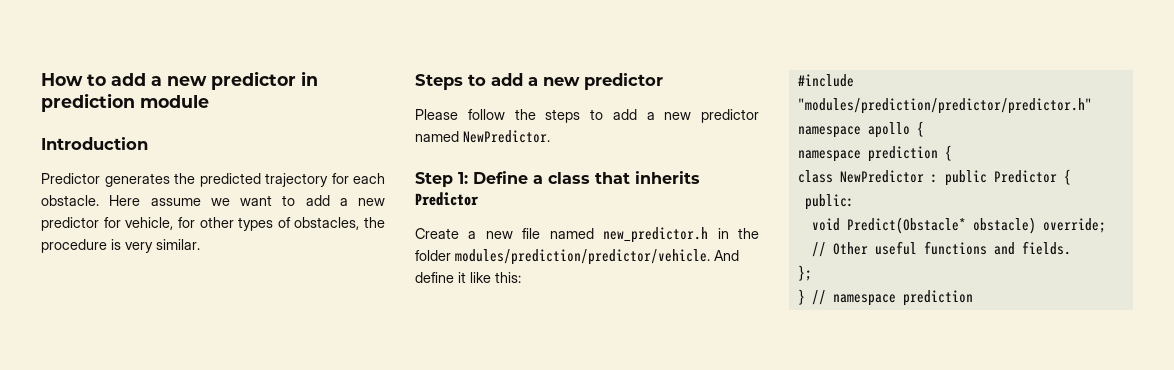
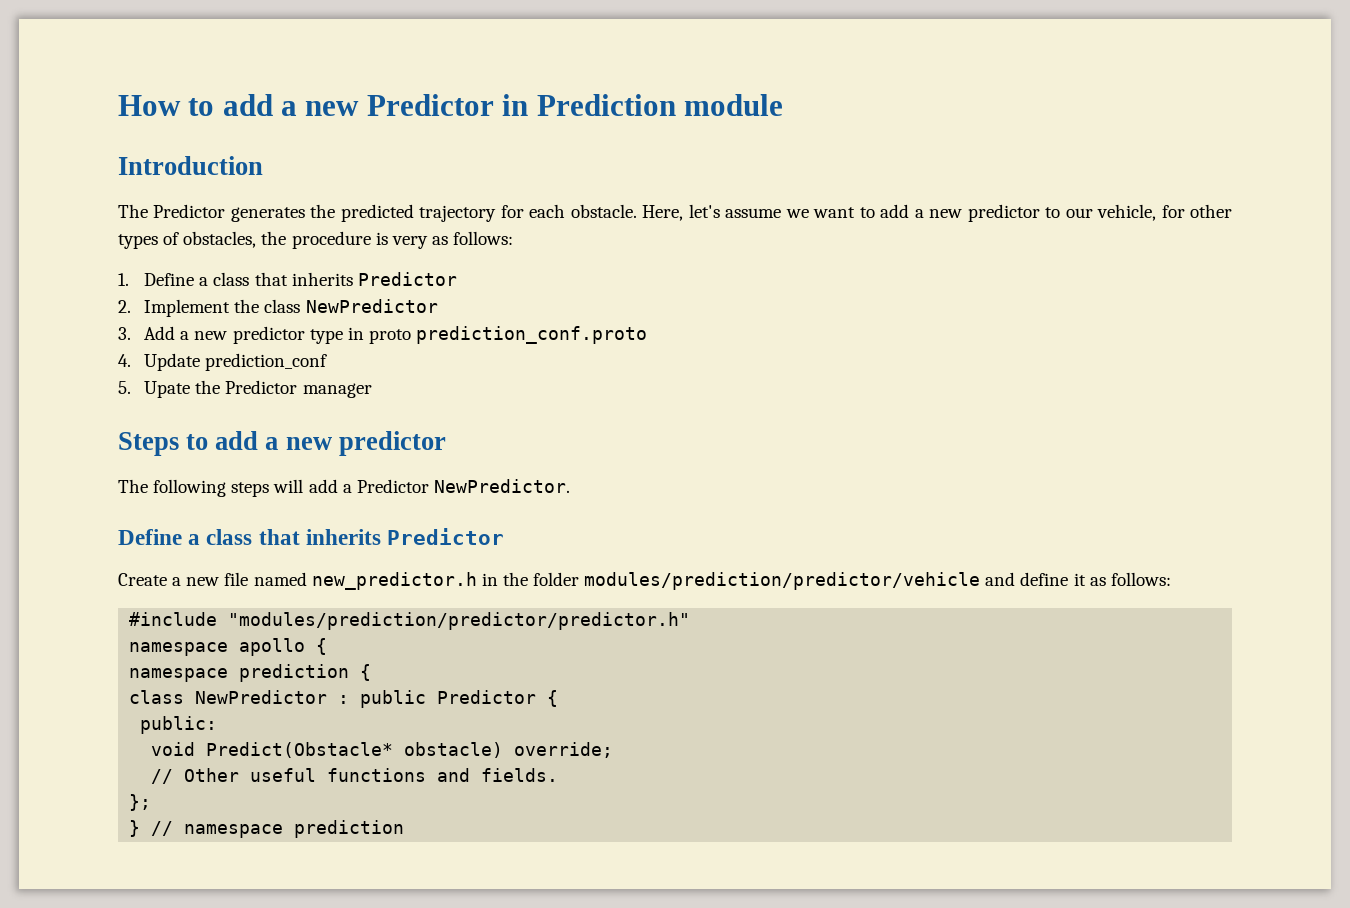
- How to add a new predictor in prediction module
+ How to add a new Predictor in Prediction module
- Predictor generates the predicted trajectory for each obstacle.
+ The Predictor generates the predicted trajectory for each obstacle.
- Here assume we want to add a new predictor for vehicle, for other types of obstacles, the procedure is very similar.
+ Here, let's assume we want to add a new predictor to our vehicle, for other types of obstacles, the procedure is very as follows:
+ 1. Define a class that inherits Predictor
+ 2. Implement the class NewPredictor
+ 3. Add a new predictor type in proto prediction_conf.proto
+ 4. Update prediction_conf
+ 5. Upate the Predictor manager
- Please follow the steps to add a new predictor named NewPredictor.
- Step 1: Define a class that inherits Predictor
+ The following steps will add a Predictor NewPredictor.
+ Define a class that inherits Predictor
- Create a new file named new_predictor.h in the folder modules/prediction/predictor/vehicle. And define it like this:
+ Create a new file named new_predictor.h in the folder modules/prediction/predictor/vehicle and define it as follows:

